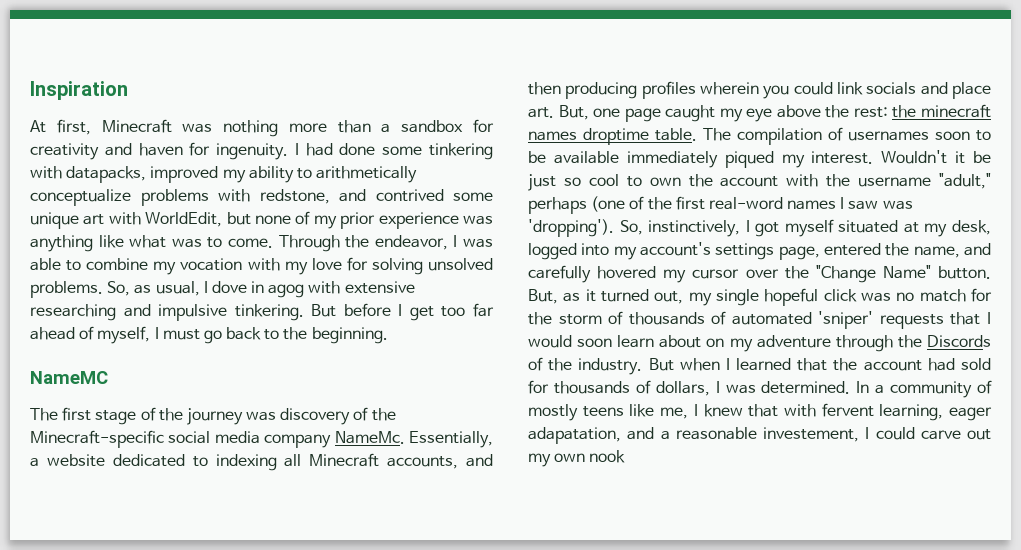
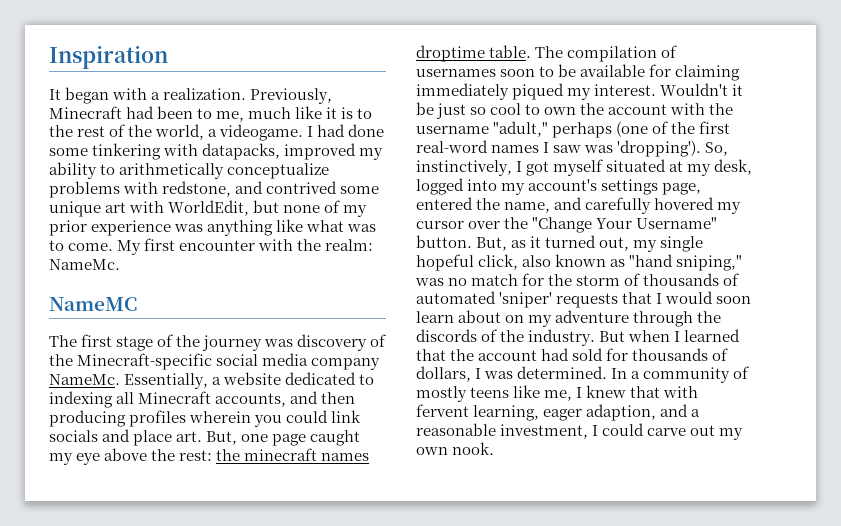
- At first, Minecraft was nothing more than a sandbox for creativity and haven for ingenuity.
+ It began with a realization. Previously, Minecraft had been to me, much like it is to the rest of the world, a videogame.
- Through the endeavor, I was able to combine my vocation with my love for solving unsolved problems. So, as usual, I dove in agog with extensive researching and impulsive tinkering. But before I get too far ahead of myself, I must go back to the beginning.
+ My first encounter with the realm: NameMc.
- The compilation of usernames soon to be available immediately piqued my interest.
+ The compilation of usernames soon to be available for claiming immediately piqued my interest.
- So, instinctively, I got myself situated at my desk, logged into my account's settings page, entered the name, and carefully hovered my cursor over the "Change Name" button.
+ So, instinctively, I got myself situated at my desk, logged into my account's settings page, entered the name, and carefully hovered my cursor over the "Change Your Username" button.
- But, as it turned out, my single hopeful click was no match for the storm of thousands of automated 'sniper' requests that I would soon learn about on my adventure through the Discords of the industry.
+ But, as it turned out, my single hopeful click, also known as "hand sniping," was no match for the storm of thousands of automated 'sniper' requests that I would soon learn about on my adventure through the discords of the industry.
- In a community of mostly teens like me, I knew that with fervent learning, eager adapatation, and a reasonable investement, I could carve out my own nook
+ In a community of mostly teens like me, I knew that with fervent learning, eager adaption, and a reasonable investment, I could carve out my own nook.

